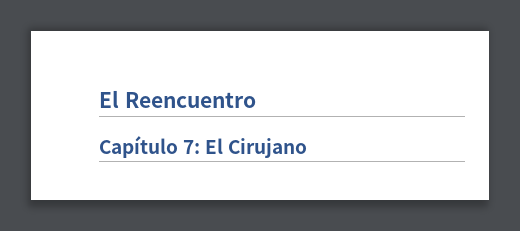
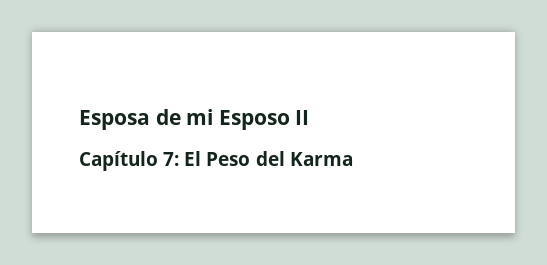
- El Reencuentro
+ Esposa de mi Esposo II
- Capítulo 7: El Cirujano
+ Capítulo 7: El Peso del Karma

